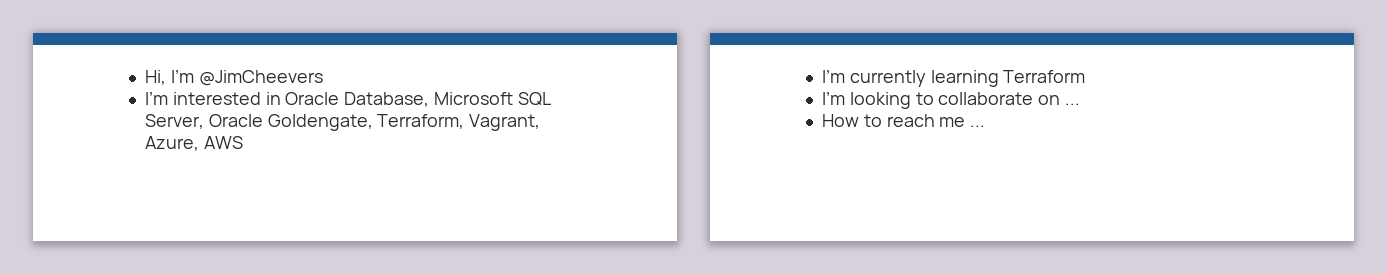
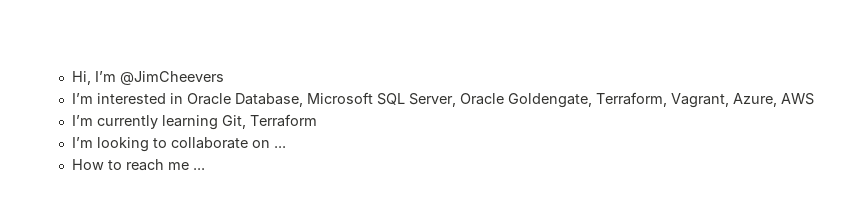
- I’m currently learning Terraform
+ I’m currently learning Git, Terraform

